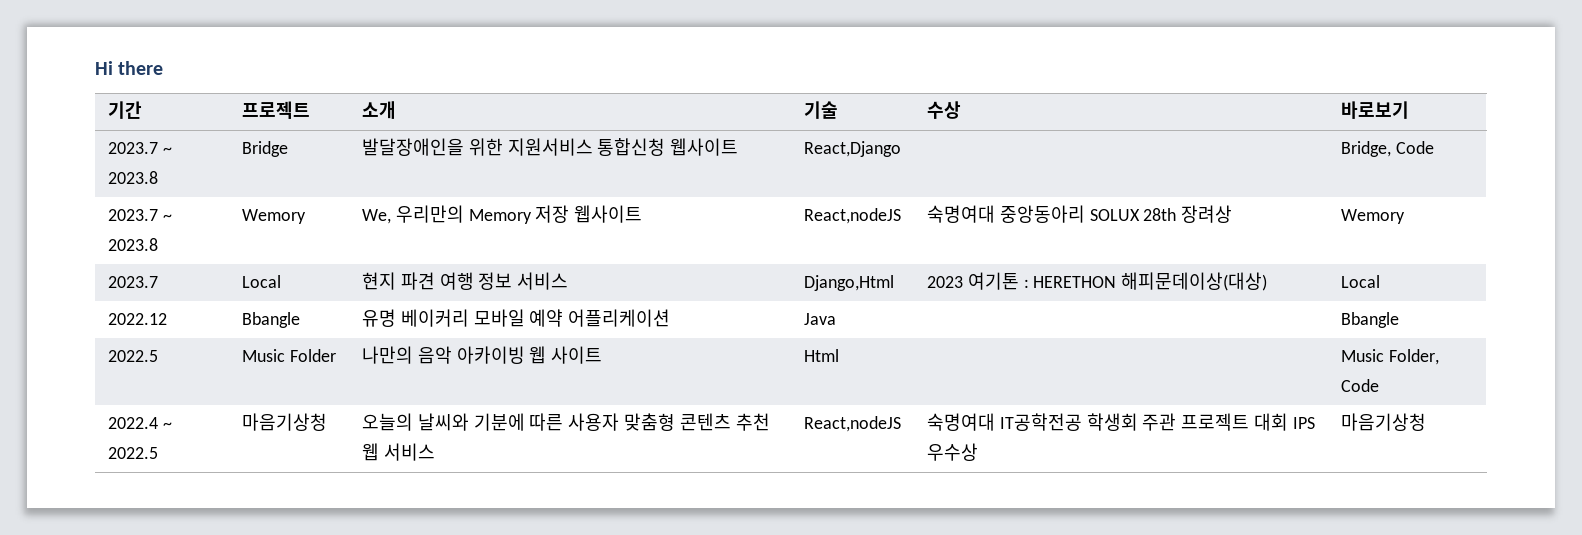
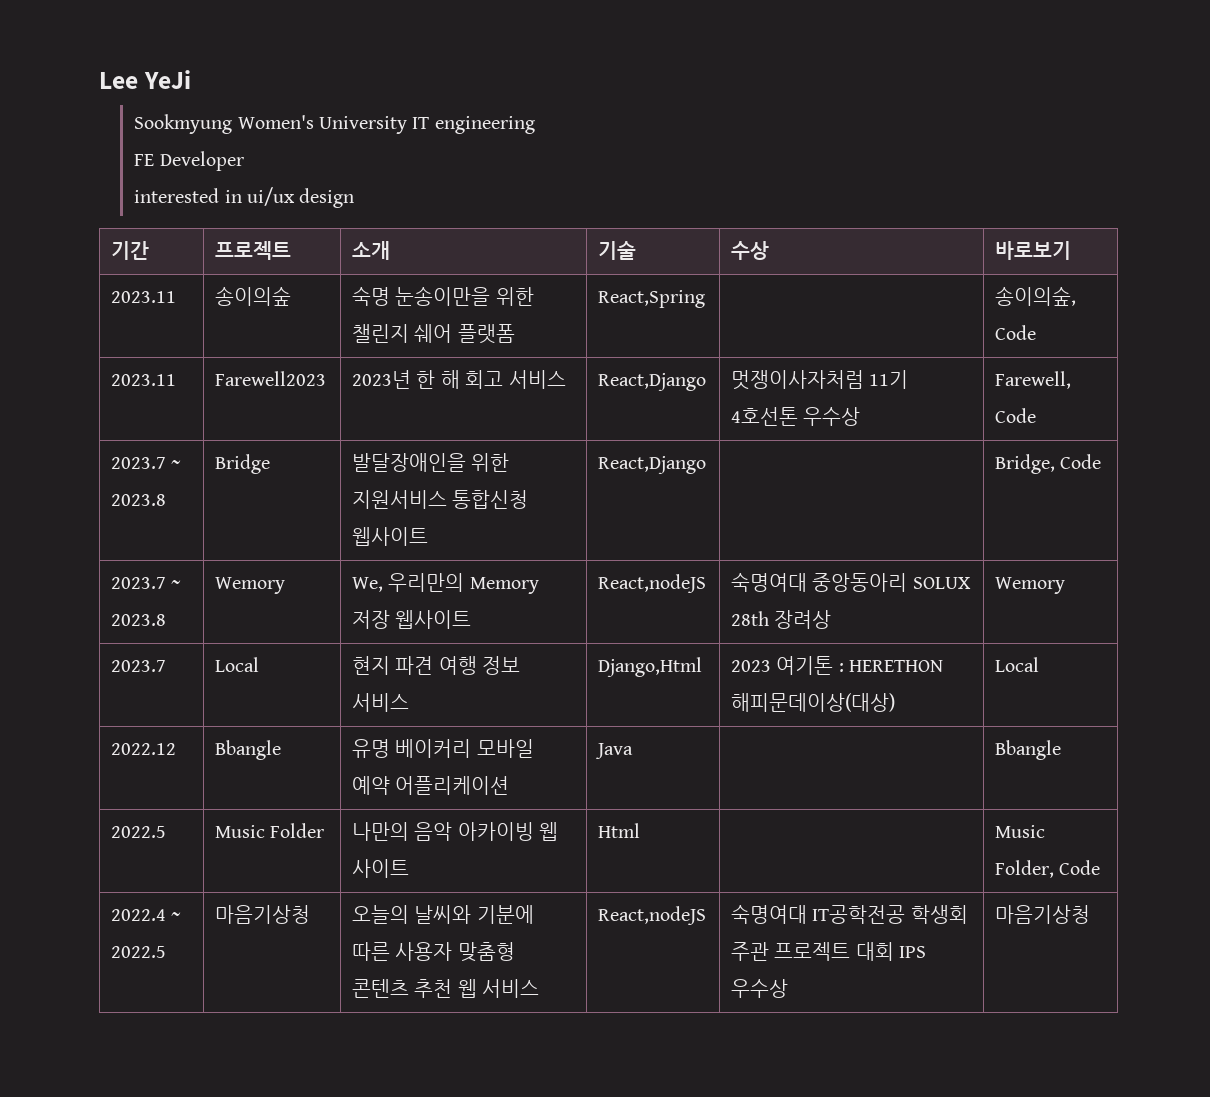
- Hi there
+ Lee YeJi
+ Sookmyung Women's University IT engineering
+ FE Developer
+ interested in ui/ux design
+ 2023.11 | 송이의숲 | 숙명 눈송이만을 위한 챌린지 쉐어 플랫폼 | React,Spring | | 송이의숲, Code
+ 2023.11 | Farewell2023 | 2023년 한 해 회고 서비스 | React,Django | 멋쟁이사자처럼 11기 4호선톤 우수상 | Farewell, Code

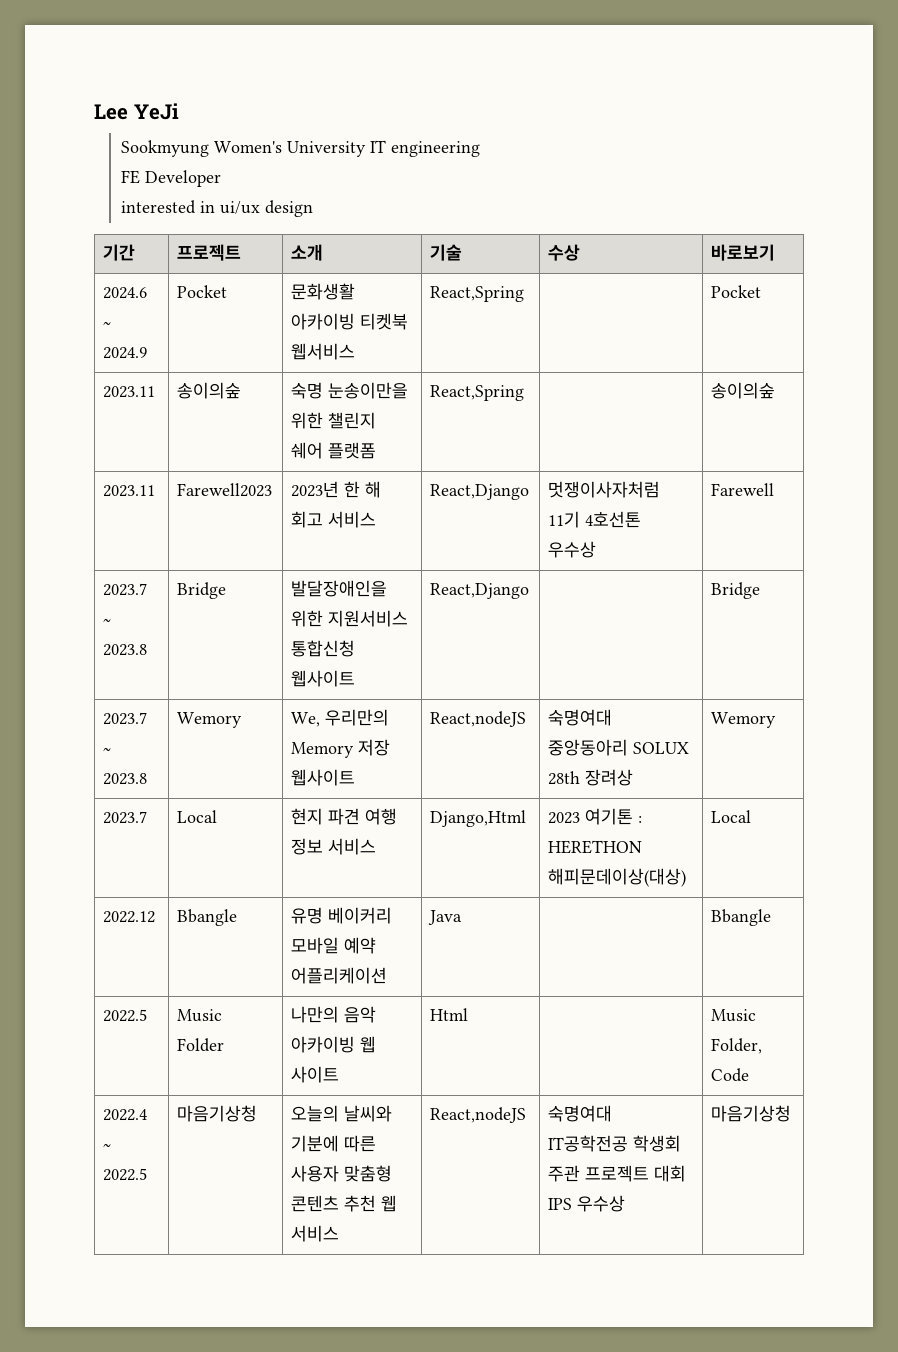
+ 2024.6 ~ 2024.9 | Pocket | 문화생활 아카이빙 티켓북 웹서비스 | React,Spring | | Pocket
- 2023.11 | 송이의숲 | 숙명 눈송이만을 위한 챌린지 쉐어 플랫폼 | React,Spring | | 송이의숲, Code
+ 2023.11 | 송이의숲 | 숙명 눈송이만을 위한 챌린지 쉐어 플랫폼 | React,Spring | | 송이의숲
- 2023.11 | Farewell2023 | 2023년 한 해 회고 서비스 | React,Django | 멋쟁이사자처럼 11기 4호선톤 우수상 | Farewell, Code
+ 2023.11 | Farewell2023 | 2023년 한 해 회고 서비스 | React,Django | 멋쟁이사자처럼 11기 4호선톤 우수상 | Farewell
- 2023.7 ~ 2023.8 | Bridge | 발달장애인을 위한 지원서비스 통합신청 웹사이트 | React,Django | | Bridge, Code
+ 2023.7 ~ 2023.8 | Bridge | 발달장애인을 위한 지원서비스 통합신청 웹사이트 | React,Django | | Bridge

